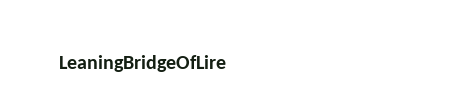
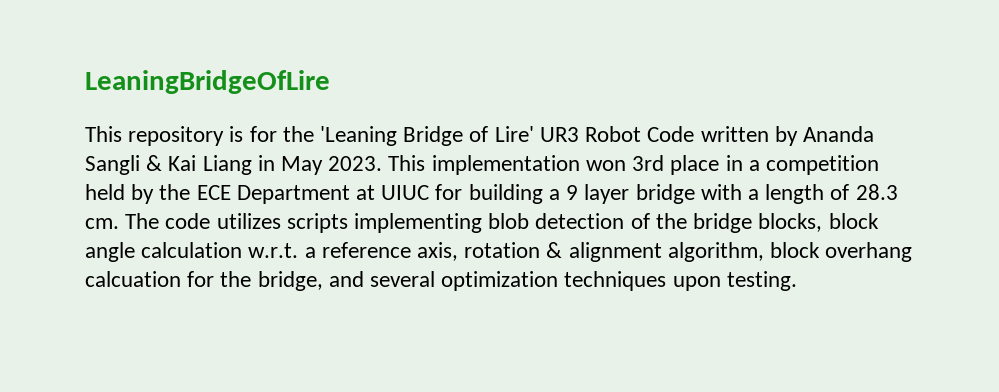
+ This repository is for the 'Leaning Bridge of Lire' UR3 Robot Code written by Ananda Sangli & Kai Liang in May 2023. This implementation won 3rd place in a competition held by the ECE Department at UIUC for building a 9 layer bridge with a length of 28.3 cm. The code utilizes scripts implementing blob detection of the bridge blocks, block angle calculation w.r.t. a reference axis, rotation & alignment algorithm, block overhang calcuation for the bridge, and several optimization techniques upon testing.

